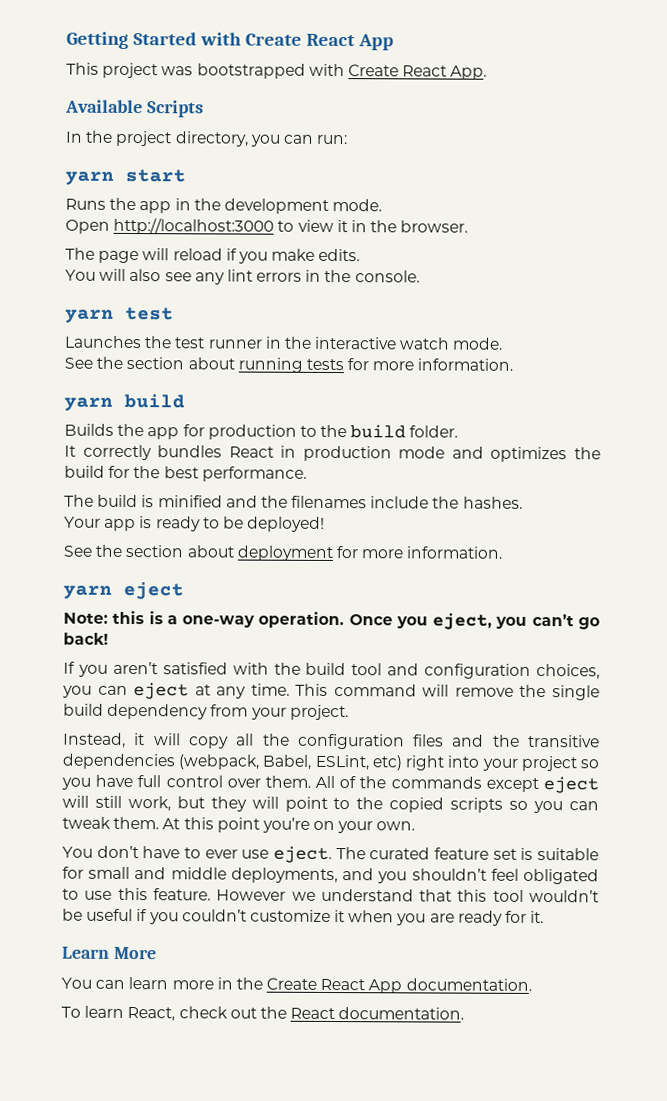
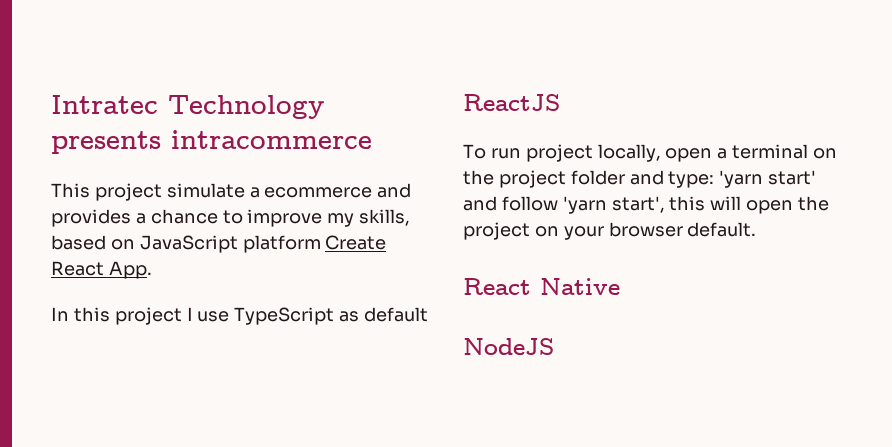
- Getting Started with Create React App
- This project was bootstrapped with Create React App.
- Available Scripts
- In the project directory, you can run:
- yarn start
- Runs the app in the development mode.
- Open http://localhost:3000 to view it in the browser.
- The page will reload if you make edits.
- You will also see any lint errors in the console.
- yarn test
- Launches the test runner in the interactive watch mode.
- See the section about running tests for more information.
- yarn build
- Builds the app for production to the build folder.
- It correctly bundles React in production mode and optimizes the build for the best performance.
- The build is minified and the filenames include the hashes.
- Your app is ready to be deployed!
- See the section about deployment for more information.
- yarn eject
- Note: this is a one-way operation. Once you eject, you can’t go back!
- If you aren’t satisfied with the build tool and configuration choices, you can eject at any time. This command will remove the single build dependency from your project.
- Instead, it will copy all the configuration files and the transitive dependencies (webpack, Babel, ESLint, etc) right into your project so you have full control over them. All of the commands except eject will still work, but they will point to the copied scripts so you can tweak them. At this point you’re on your own.
- You don’t have to ever use eject. The curated feature set is suitable for small and middle deployments, and you shouldn’t feel obligated to use this feature. However we understand that this tool wouldn’t be useful if you couldn’t customize it when you are ready for it.
- Learn More
- You can learn more in the Create React App documentation.
- To learn React, check out the React documentation.
+ Intratec Technology presents intracommerce
+ This project simulate a ecommerce and provides a chance to improve my skills, based on JavaScript platform Create React App.
+ In this project I use TypeScript as default
+ ReactJS
+ To run project locally, open a terminal on the project folder and type: 'yarn start' and follow 'yarn start', this will open the project on your browser default.
+ React Native
+ NodeJS

